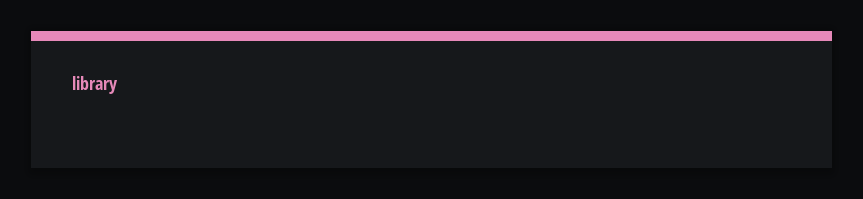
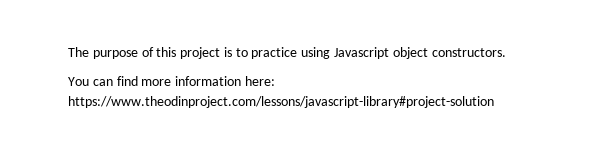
- library
+ The purpose of this project is to practice using Javascript object constructors.
+ You can find more information here: https://www.theodinproject.com/lessons/javascript-library#project-solution

